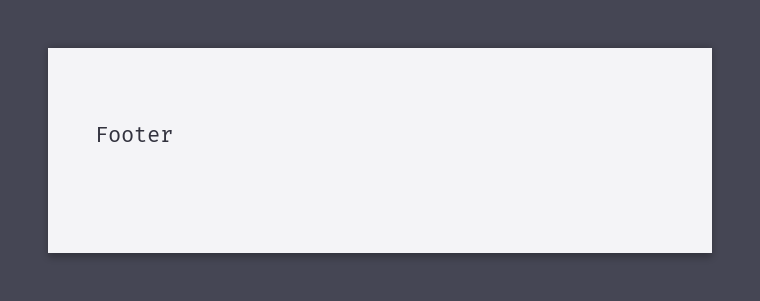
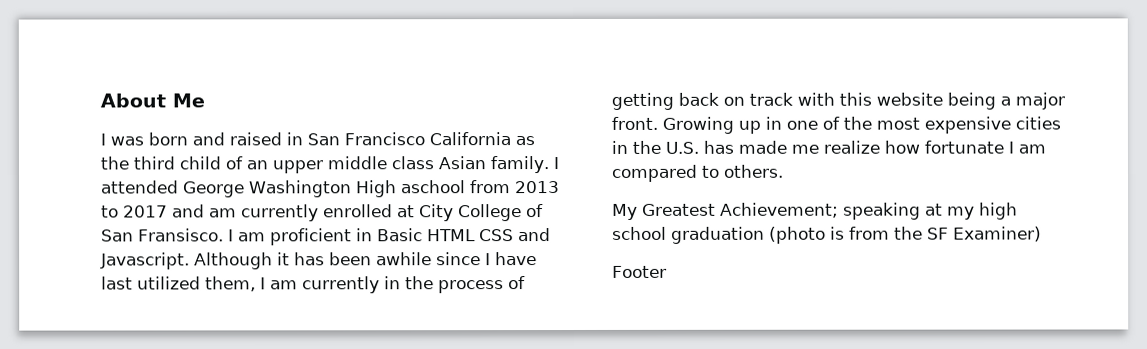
+ About Me
+ I was born and raised in San Francisco California as the third child of an upper middle class Asian family. I attended George Washington High aschool from 2013 to 2017 and am currently enrolled at City College of San Fransisco. I am proficient in Basic HTML CSS and Javascript. Although it has been awhile since I have last utilized them, I am currently in the process of getting back on track with this website being a major front. Growing up in one of the most expensive cities in the U.S. has made me realize how fortunate I am compared to others.
+ My Greatest Achievement; speaking at my high school graduation (photo is from the SF Examiner)

